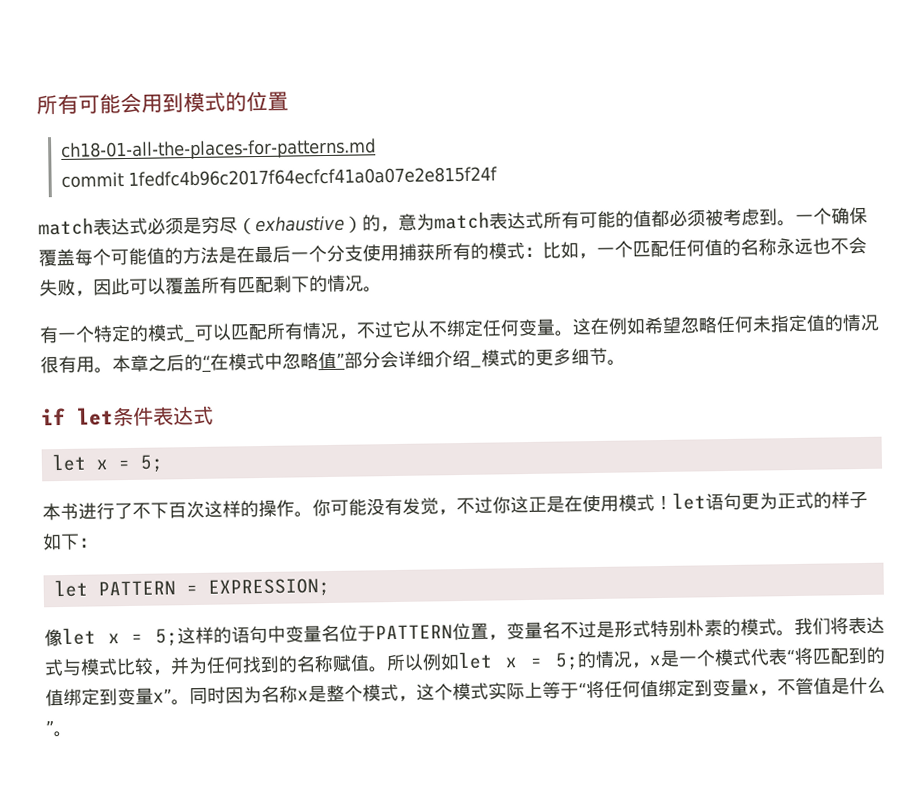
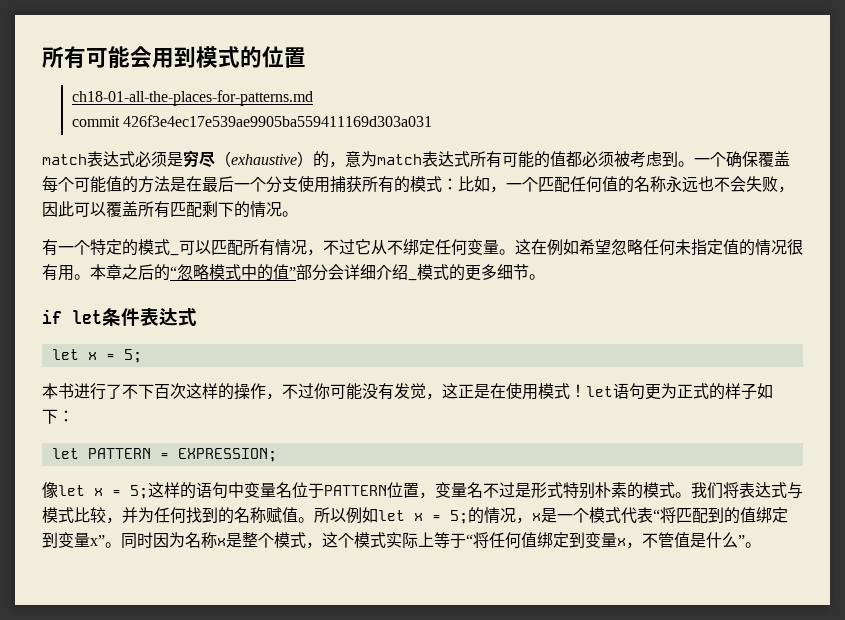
- commit 1fedfc4b96c2017f64ecfcf41a0a07e2e815f24f
+ commit 426f3e4ec17e539ae9905ba559411169d303a031
- 本章之后的“在模式中忽略值”部分会详细介绍_模式的更多细节。
+ 本章之后的“忽略模式中的值”部分会详细介绍_模式的更多细节。
- 本书进行了不下百次这样的操作。你可能没有发觉，不过你这正是在使用模式！let语句更为正式的样子如下：
+ 本书进行了不下百次这样的操作，不过你可能没有发觉，这正是在使用模式！let语句更为正式的样子如下：

